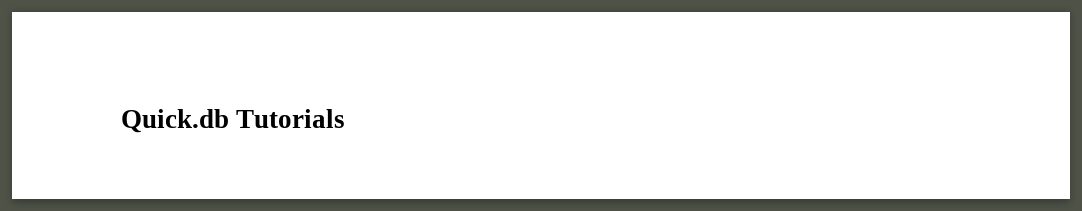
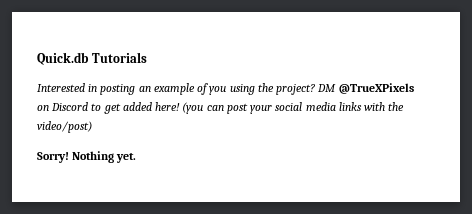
+ Interested in posting an example of you using the project? DM @TrueXPixels on Discord to get added here! (you can post your social media links with the video/post)
+ Sorry! Nothing yet.

